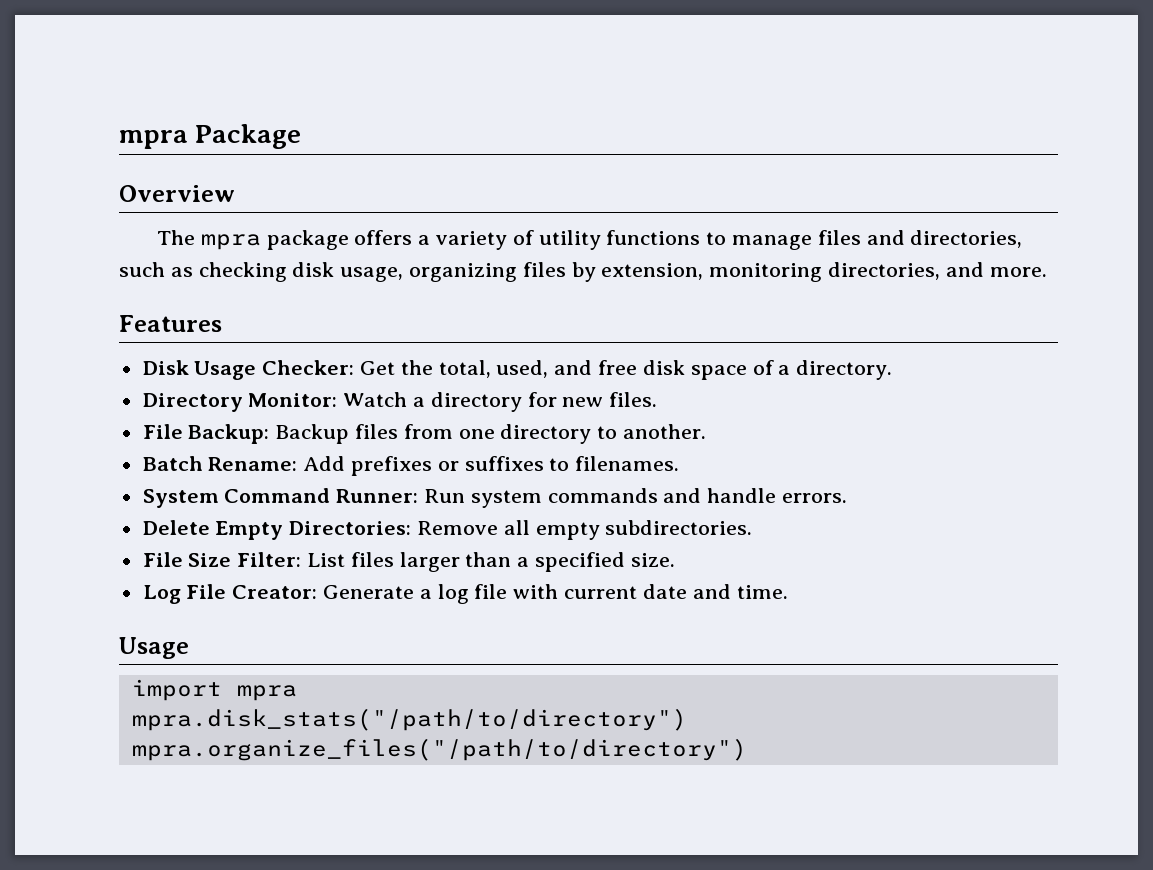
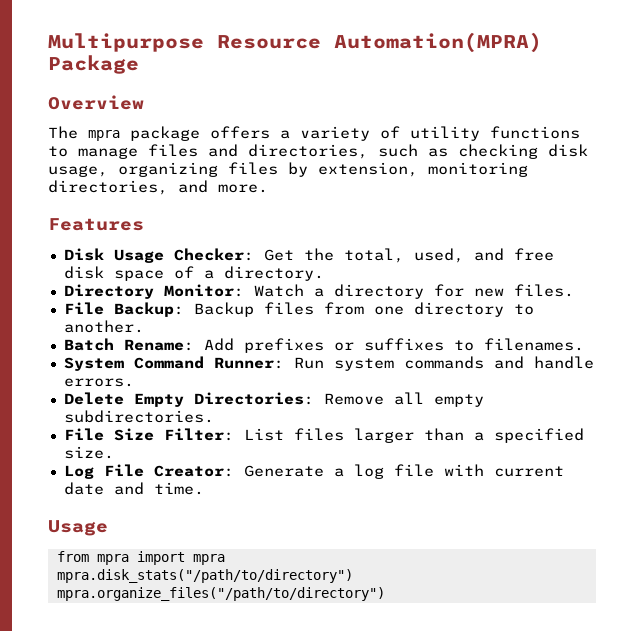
- mpra Package
+ Multipurpose Resource Automation(MPRA) Package
- import mpra
+ from mpra import mpra

